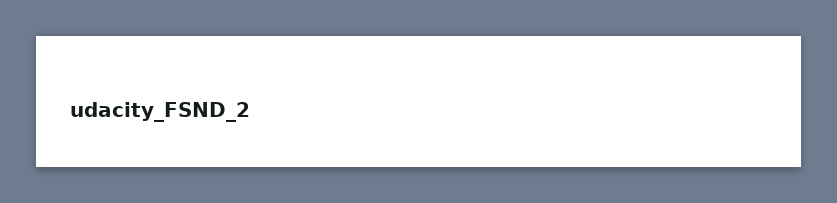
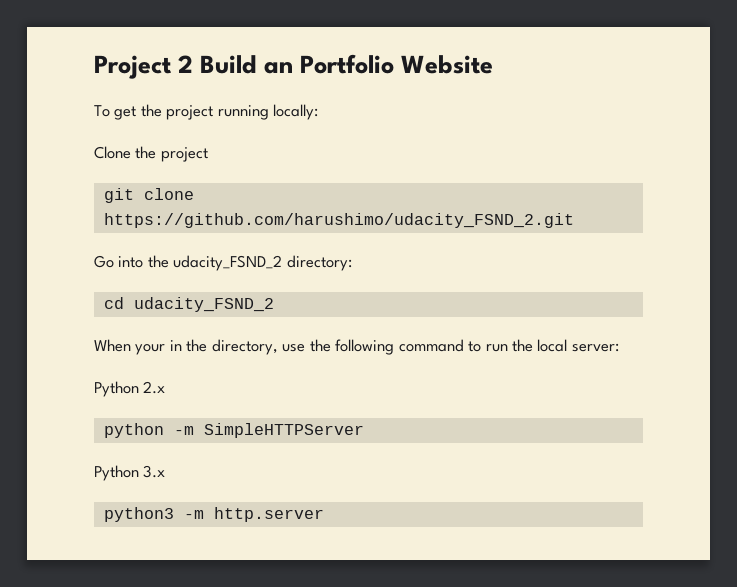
- udacity_FSND_2
+ Project 2 Build an Portfolio Website
+ To get the project running locally:
+ Clone the project
+ git clone https://github.com/harushimo/udacity_FSND_2.git
+ Go into the udacity_FSND_2 directory:
+ cd udacity_FSND_2
+ When your in the directory, use the following command to run the local server:
+ Python 2.x
+ python -m SimpleHTTPServer
+ Python 3.x
+ python3 -m http.server

